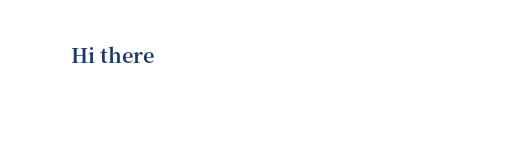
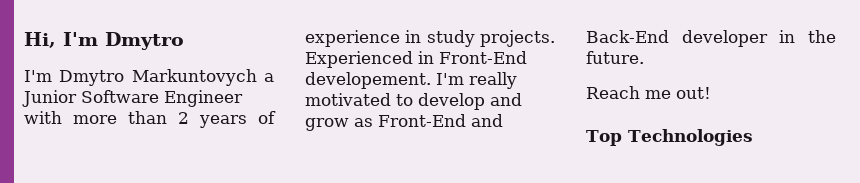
- Hi there
+ Hi, I'm Dmytro
+ I'm Dmytro Markuntovych a Junior Software Engineer with more than 2 years of experience in study projects. Experienced in Front-End developement. I'm really motivated to develop and grow as Front-End and Back-End developer in the future.
+ Reach me out!
+ Top Technologies

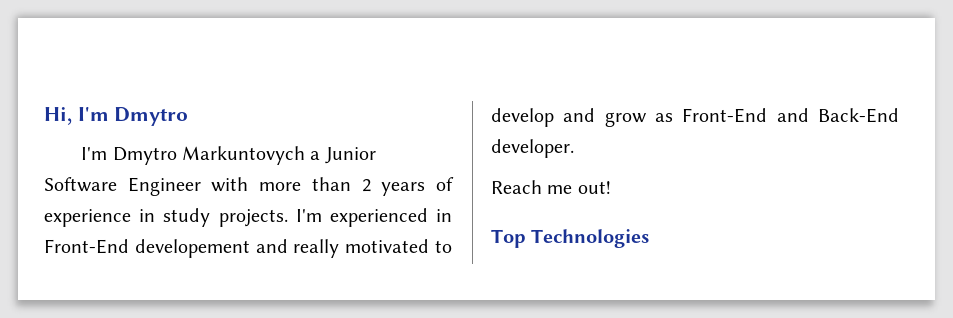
- Experienced in Front-End developement. I'm really motivated to develop and grow as Front-End and Back-End developer in the future.
+ I'm experienced in Front-End developement and really motivated to develop and grow as Front-End and Back-End developer.

